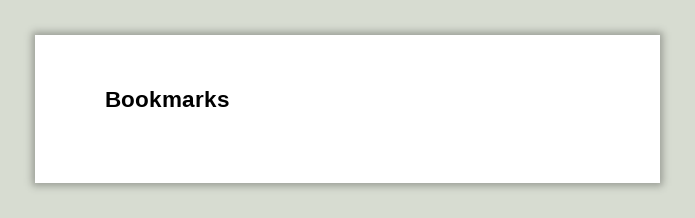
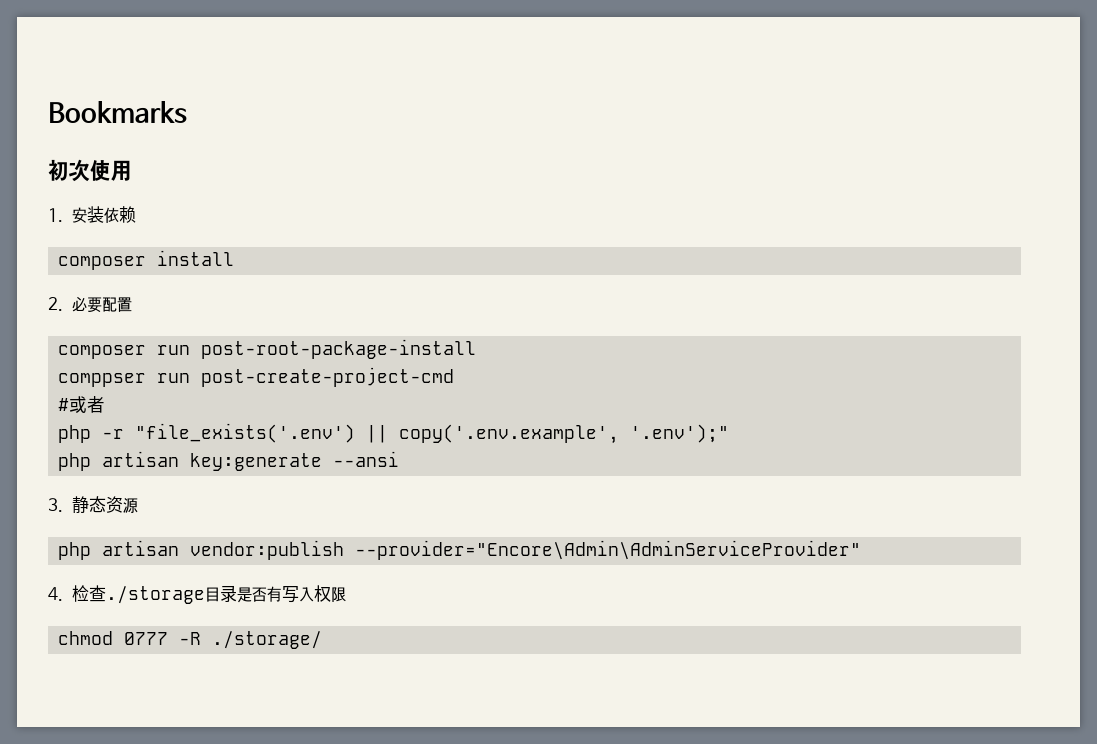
+ 初次使用
+ 1.安装依赖
+ composer install
+ 2.必要配置
+ composer run post-root-package-install
+ comppser run post-create-project-cmd
+ #或者
+ php -r "file_exists('.env') || copy('.env.example', '.env');"
+ php artisan key:generate --ansi
+ 3.静态资源
+ php artisan vendor:publish --provider="Encore\Admin\AdminServiceProvider"
+ 4.检查./storage目录是否有写入权限
+ chmod 0777 -R ./storage/

